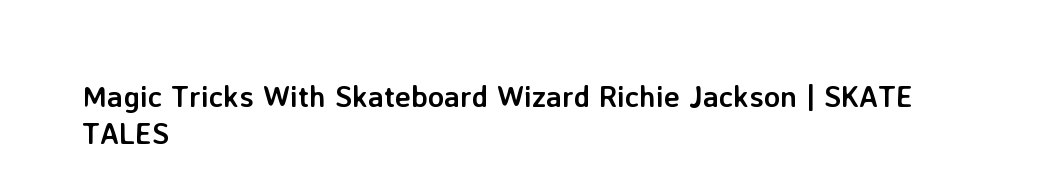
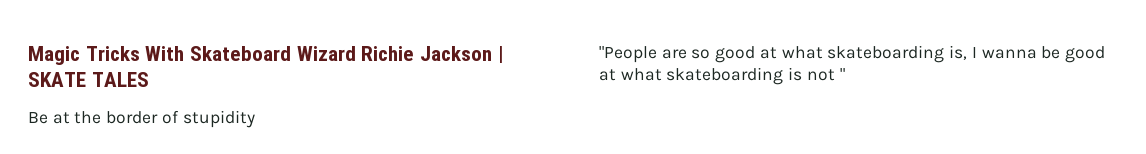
+ Be at the border of stupidity
+ "People are so good at what skateboarding is, I wanna be good at what skateboarding is not "

